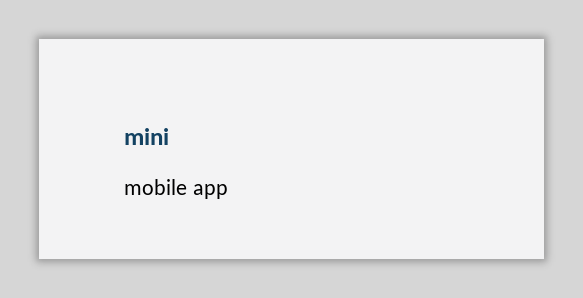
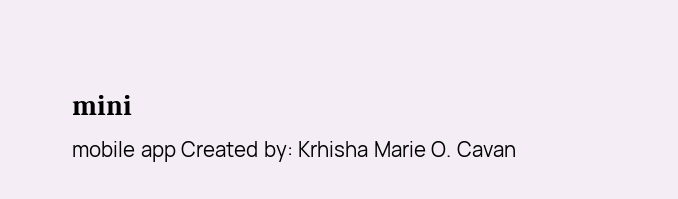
- mobile app
+ mobile app Created by: Krhisha Marie O. Cavan

